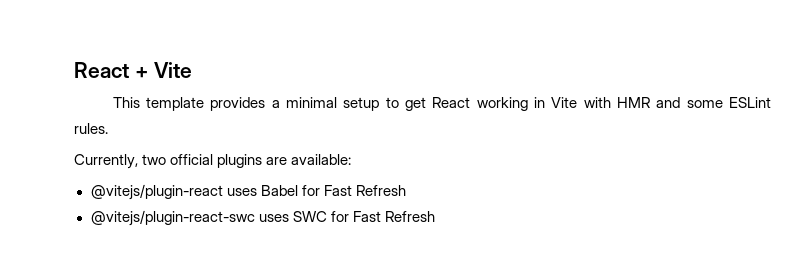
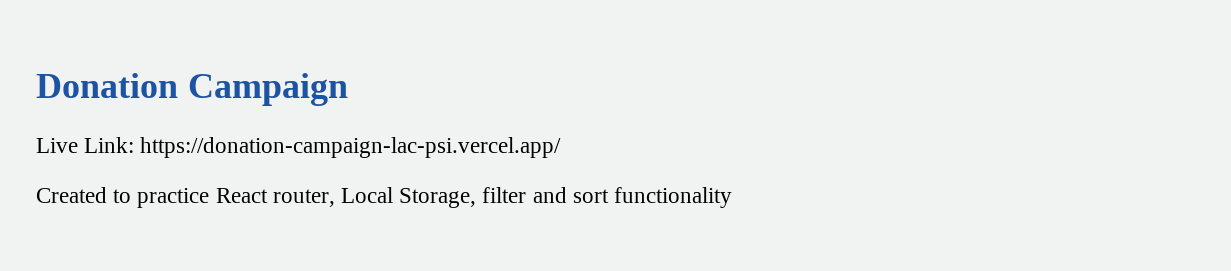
- React + Vite
- This template provides a minimal setup to get React working in Vite with HMR and some ESLint rules.
- Currently, two official plugins are available:
- @vitejs/plugin-react uses Babel for Fast Refresh
- @vitejs/plugin-react-swc uses SWC for Fast Refresh
+ Donation Campaign
+ Live Link: https://donation-campaign-lac-psi.vercel.app/
+ Created to practice React router, Local Storage, filter and sort functionality

